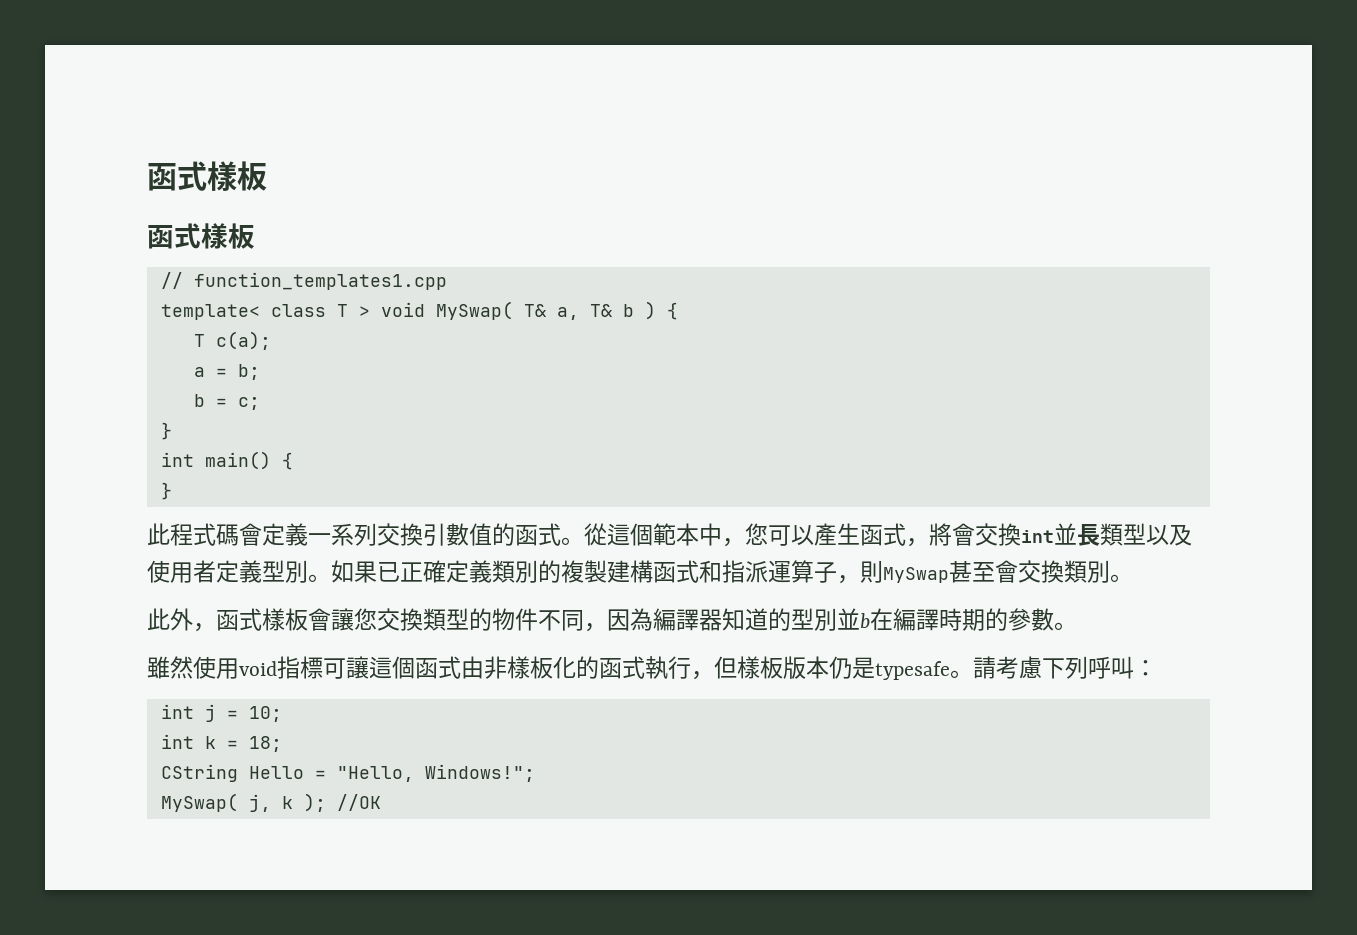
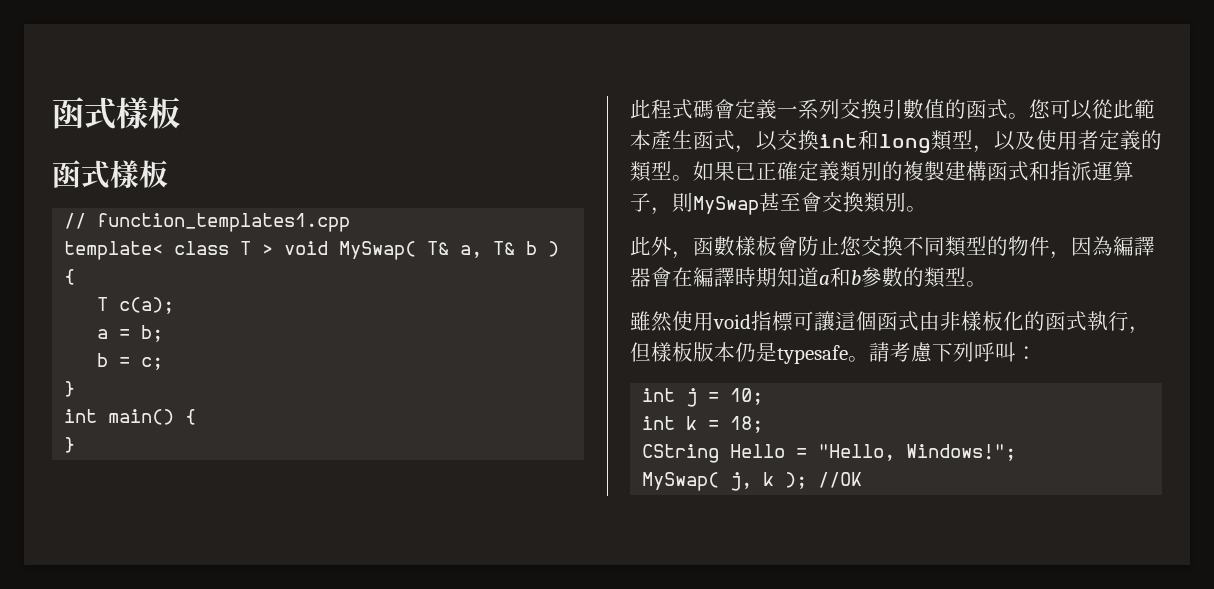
- 從這個範本中，您可以產生函式，將會交換int並長類型以及使用者定義型別。
+ 您可以從此範本產生函式，以交換int和long類型，以及使用者定義的類型。
- 此外，函式樣板會讓您交換類型的物件不同，因為編譯器知道的型別並b在編譯時期的參數。
+ 此外，函數樣板會防止您交換不同類型的物件，因為編譯器會在編譯時期知道a和b參數的類型。

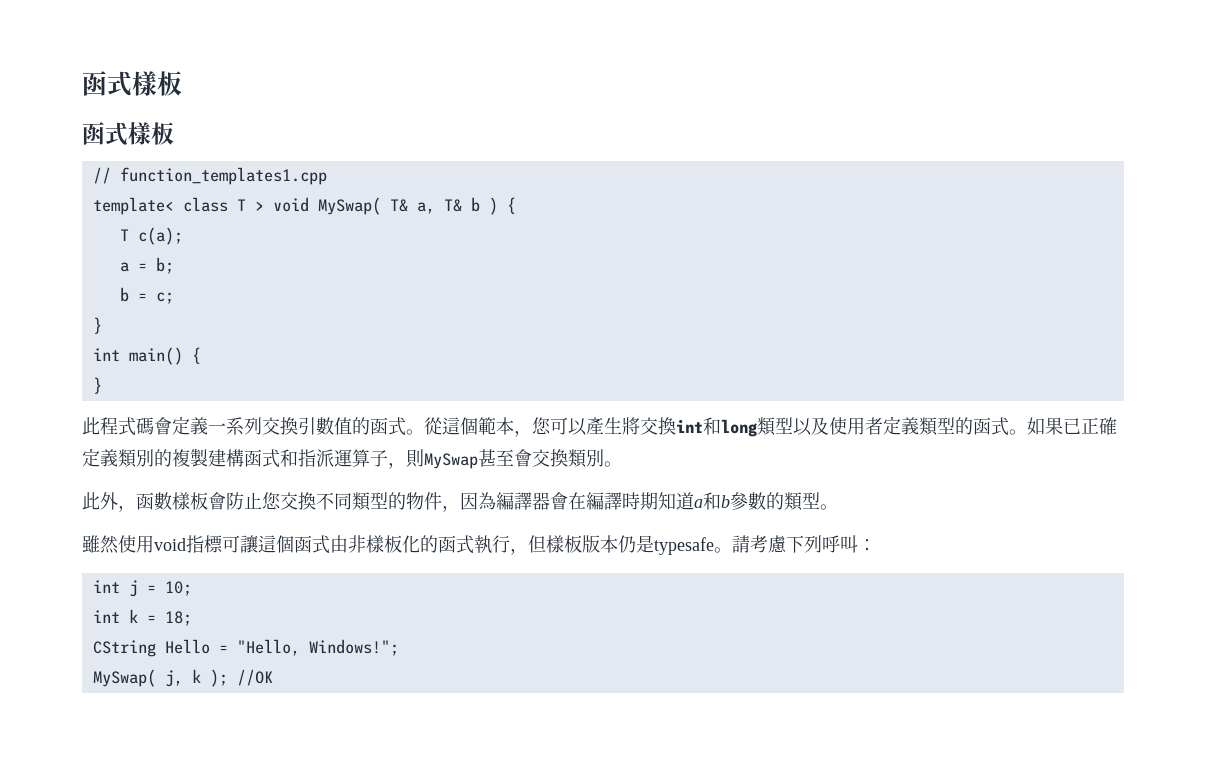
- 您可以從此範本產生函式，以交換int和long類型，以及使用者定義的類型。
+ 從這個範本，您可以產生將交換int和long類型以及使用者定義類型的函式。

